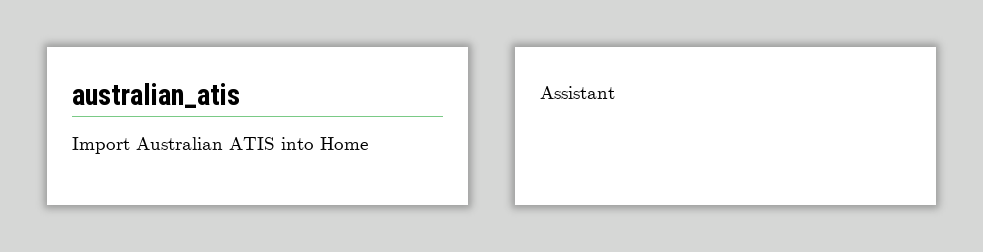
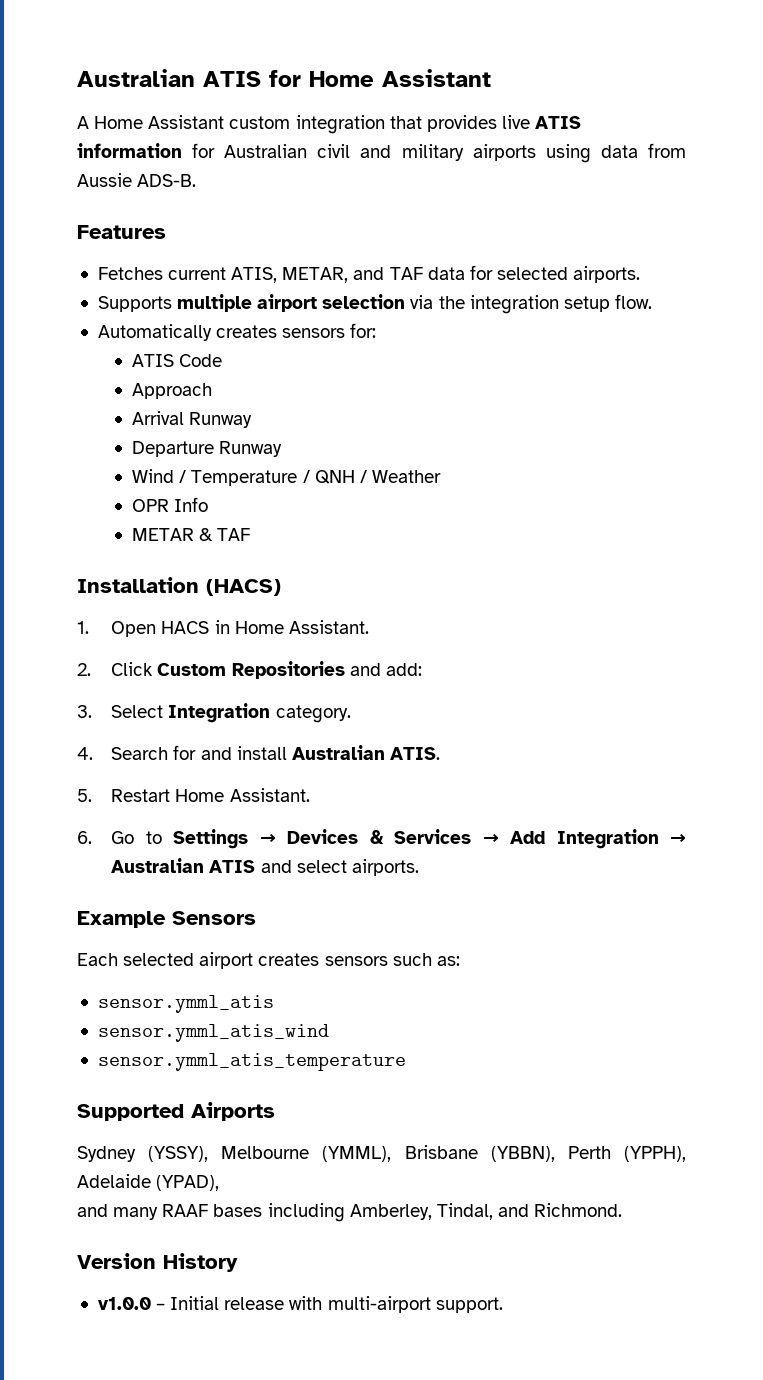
- australian_atis
- Import Australian ATIS into Home Assistant
+ Australian ATIS for Home Assistant
+ A Home Assistant custom integration that provides live ATIS information for Australian civil and military airports using data from Aussie ADS-B.
+ Features
+ Fetches current ATIS, METAR, and TAF data for selected airports.
+ Supports multiple airport selection via the integration setup flow.
+ Automatically creates sensors for:
+ ATIS Code
+ Approach
+ Arrival Runway
+ Departure Runway
+ Wind / Temperature / QNH / Weather
+ OPR Info
+ METAR & TAF
+ Installation (HACS)
+ 1. Open HACS in Home Assistant.
+ 2. Click Custom Repositories and add:
+ 3. Select Integration category.
+ 4. Search for and install Australian ATIS.
+ 5. Restart Home Assistant.
+ 6. Go to Settings → Devices & Services → Add Integration → Australian ATIS and select airports.
+ Example Sensors
+ Each selected airport creates sensors such as:
+ sensor.ymml_atis
+ sensor.ymml_atis_wind
+ sensor.ymml_atis_temperature
+ Supported Airports
+ Sydney (YSSY), Melbourne (YMML), Brisbane (YBBN), Perth (YPPH), Adelaide (YPAD),
+ and many RAAF bases including Amberley, Tindal, and Richmond.
+ Version History
+ v1.0.0 – Initial release with multi-airport support.

